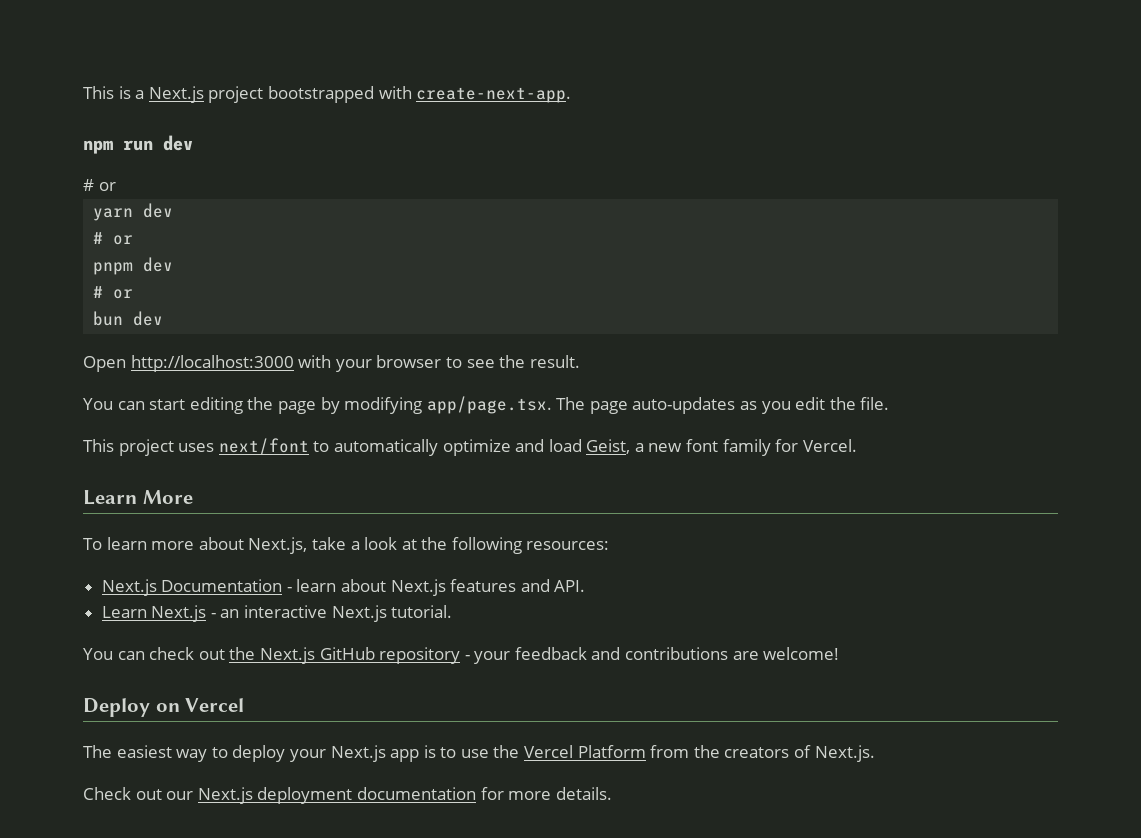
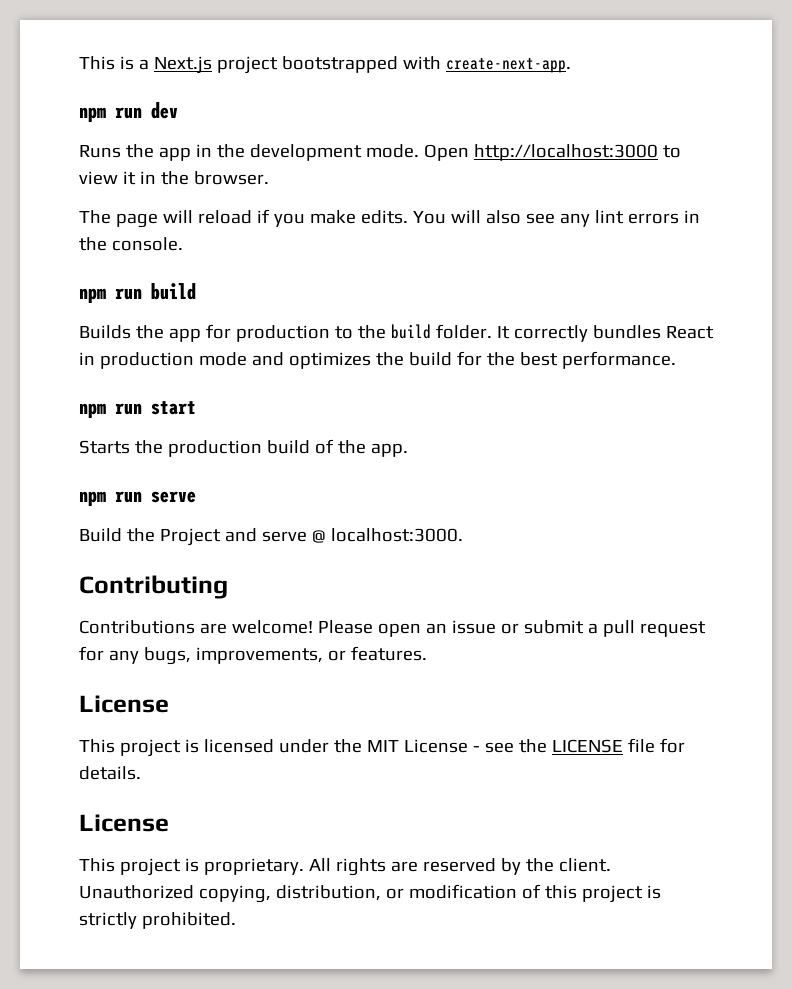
  npm run dev
- # or
- yarn dev
- # or
- pnpm dev
- # or
- bun dev
- Open http://localhost:3000 with your browser to see the result.
- You can start editing the page by modifying app/page.tsx. The page auto-updates as you edit the file.
- This project uses next/font to automatically optimize and load Geist, a new font family for Vercel.
- Learn More
- To learn more about Next.js, take a look at the following resources:
- Next.js Documentation - learn about Next.js features and API.
- Learn Next.js - an interactive Next.js tutorial.
- You can check out the Next.js GitHub repository - your feedback and contributions are welcome!
- Deploy on Vercel
- The easiest way to deploy your Next.js app is to use the Vercel Platform from the creators of Next.js.
- Check out our Next.js deployment documentation for more details.
+ Runs the app in the development mode. Open http://localhost:3000 to view it in the browser.
+ The page will reload if you make edits. You will also see any lint errors in the console.
+ npm run build
+ Builds the app for production to the build folder. It correctly bundles React in production mode and optimizes the build for the best performance.
+ npm run start
+ Starts the production build of the app.
+ npm run serve
+ Build the Project and serve @ localhost:3000.
+ Contributing
+ Contributions are welcome! Please open an issue or submit a pull request for any bugs, improvements, or features.
+ License
+ This project is licensed under the MIT License - see the LICENSE file for details.
+ License
+ This project is proprietary. All rights are reserved by the client. Unauthorized copying, distribution, or modification of this project is strictly prohibited.

